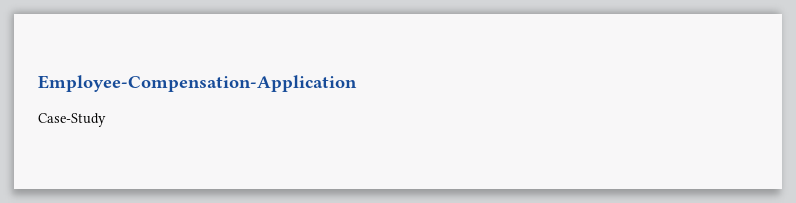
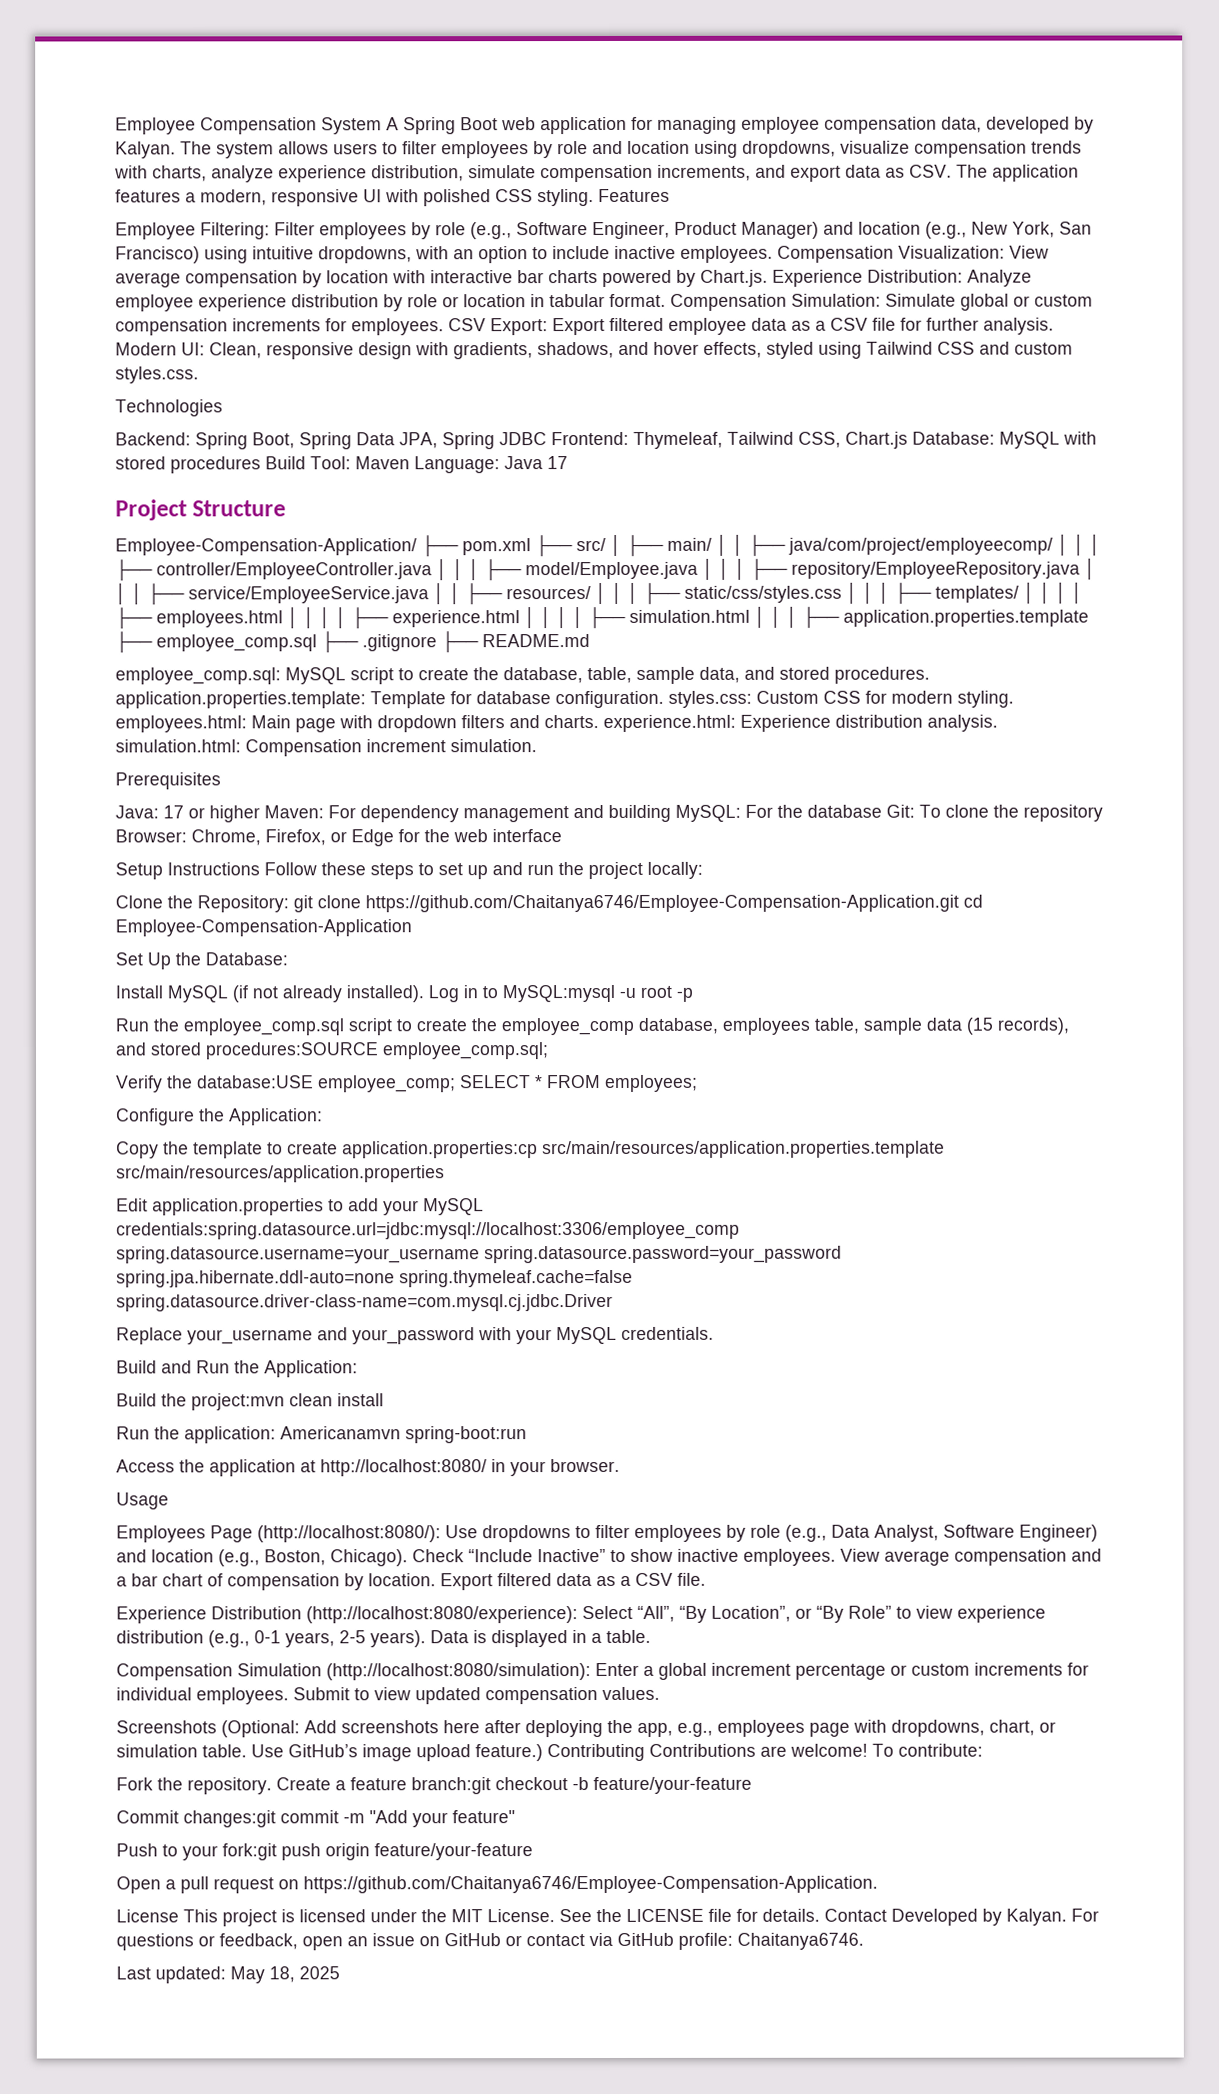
- Employee-Compensation-Application
- Case-Study
+ Employee Compensation System A Spring Boot web application for managing employee compensation data, developed by Kalyan. The system allows users to filter employees by role and location using dropdowns, visualize compensation trends with charts, analyze experience distribution, simulate compensation increments, and export data as CSV. The application features a modern, responsive UI with polished CSS styling. Features
+ Employee Filtering: Filter employees by role (e.g., Software Engineer, Product Manager) and location (e.g., New York, San Francisco) using intuitive dropdowns, with an option to include inactive employees. Compensation Visualization: View average compensation by location with interactive bar charts powered by Chart.js. Experience Distribution: Analyze employee experience distribution by role or location in tabular format. Compensation Simulation: Simulate global or custom compensation increments for employees. CSV Export: Export filtered employee data as a CSV file for further analysis. Modern UI: Clean, responsive design with gradients, shadows, and hover effects, styled using Tailwind CSS and custom styles.css.
+ Technologies
+ Backend: Spring Boot, Spring Data JPA, Spring JDBC Frontend: Thymeleaf, Tailwind CSS, Chart.js Database: MySQL with stored procedures Build Tool: Maven Language: Java 17
+ Project Structure
+ Employee-Compensation-Application/ ├── pom.xml ├── src/ │ ├── main/ │ │ ├── java/com/project/employeecomp/ │ │ │ ├── controller/EmployeeController.java │ │ │ ├── model/Employee.java │ │ │ ├── repository/EmployeeRepository.java │ │ │ ├── service/EmployeeService.java │ │ ├── resources/ │ │ │ ├── static/css/styles.css │ │ │ ├── templates/ │ │ │ │ ├── employees.html │ │ │ │ ├── experience.html │ │ │ │ ├── simulation.html │ │ │ ├── application.properties.template ├── employee_comp.sql ├── .gitignore ├── README.md
+ employee_comp.sql: MySQL script to create the database, table, sample data, and stored procedures. application.properties.template: Template for database configuration. styles.css: Custom CSS for modern styling. employees.html: Main page with dropdown filters and charts. experience.html: Experience distribution analysis. simulation.html: Compensation increment simulation.
+ Prerequisites
+ Java: 17 or higher Maven: For dependency management and building MySQL: For the database Git: To clone the repository Browser: Chrome, Firefox, or Edge for the web interface
+ Setup Instructions Follow these steps to set up and run the project locally:
+ Clone the Repository: git clone https://github.com/Chaitanya6746/Employee-Compensation-Application.git cd Employee-Compensation-Application
+ Set Up the Database:
+ Install MySQL (if not already installed). Log in to MySQL:mysql -u root -p
+ Run the employee_comp.sql script to create the employee_comp database, employees table, sample data (15 records), and stored procedures:SOURCE employee_comp.sql;
+ Verify the database:USE employee_comp; SELECT * FROM employees;
+ Configure the Application:
+ Copy the template to create application.properties:cp src/main/resources/application.properties.template src/main/resources/application.properties
+ Edit application.properties to add your MySQL credentials:spring.datasource.url=jdbc:mysql://localhost:3306/employee_comp spring.datasource.username=your_username spring.datasource.password=your_password spring.jpa.hibernate.ddl-auto=none spring.thymeleaf.cache=false spring.datasource.driver-class-name=com.mysql.cj.jdbc.Driver
+ Replace your_username and your_password with your MySQL credentials.
+ Build and Run the Application:
+ Build the project:mvn clean install
+ Run the application: Americanamvn spring-boot:run
+ Access the application at http://localhost:8080/ in your browser.
+ Usage
+ Employees Page (http://localhost:8080/): Use dropdowns to filter employees by role (e.g., Data Analyst, Software Engineer) and location (e.g., Boston, Chicago). Check “Include Inactive” to show inactive employees. View average compensation and a bar chart of compensation by location. Export filtered data as a CSV file.
+ Experience Distribution (http://localhost:8080/experience): Select “All”, “By Location”, or “By Role” to view experience distribution (e.g., 0-1 years, 2-5 years). Data is displayed in a table.
+ Compensation Simulation (http://localhost:8080/simulation): Enter a global increment percentage or custom increments for individual employees. Submit to view updated compensation values.
+ Screenshots (Optional: Add screenshots here after deploying the app, e.g., employees page with dropdowns, chart, or simulation table. Use GitHub’s image upload feature.) Contributing Contributions are welcome! To contribute:
+ Fork the repository. Create a feature branch:git checkout -b feature/your-feature
+ Commit changes:git commit -m "Add your feature"
+ Push to your fork:git push origin feature/your-feature
+ Open a pull request on https://github.com/Chaitanya6746/Employee-Compensation-Application.
+ License This project is licensed under the MIT License. See the LICENSE file for details. Contact Developed by Kalyan. For questions or feedback, open an issue on GitHub or contact via GitHub profile: Chaitanya6746.
+ Last updated: May 18, 2025

